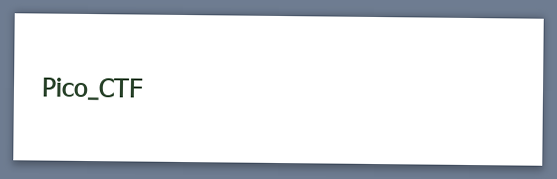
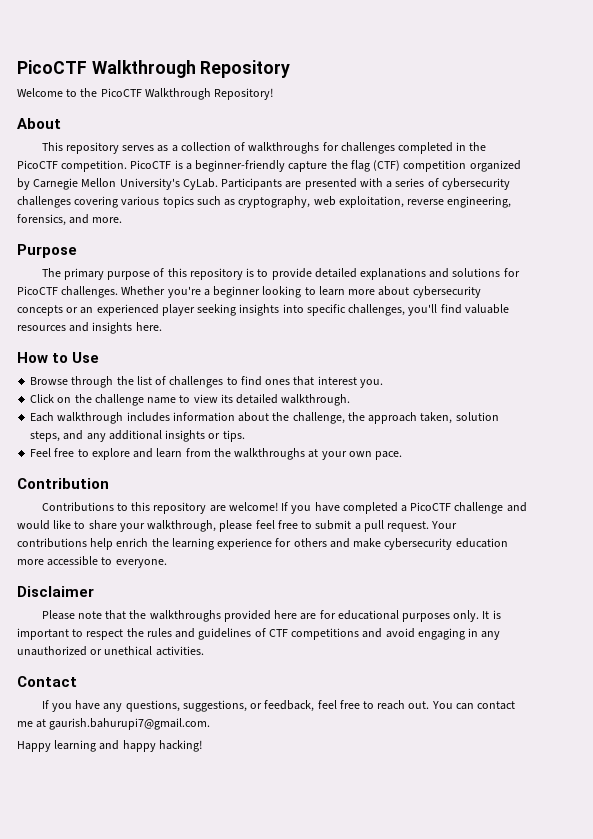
- Pico_CTF
+ PicoCTF Walkthrough Repository
+ Welcome to the PicoCTF Walkthrough Repository!
+ About
+ This repository serves as a collection of walkthroughs for challenges completed in the PicoCTF competition. PicoCTF is a beginner-friendly capture the flag (CTF) competition organized by Carnegie Mellon University's CyLab. Participants are presented with a series of cybersecurity challenges covering various topics such as cryptography, web exploitation, reverse engineering, forensics, and more.
+ Purpose
+ The primary purpose of this repository is to provide detailed explanations and solutions for PicoCTF challenges. Whether you're a beginner looking to learn more about cybersecurity concepts or an experienced player seeking insights into specific challenges, you'll find valuable resources and insights here.
+ How to Use
+ Browse through the list of challenges to find ones that interest you.
+ Click on the challenge name to view its detailed walkthrough.
+ Each walkthrough includes information about the challenge, the approach taken, solution steps, and any additional insights or tips.
+ Feel free to explore and learn from the walkthroughs at your own pace.
+ Contribution
+ Contributions to this repository are welcome! If you have completed a PicoCTF challenge and would like to share your walkthrough, please feel free to submit a pull request. Your contributions help enrich the learning experience for others and make cybersecurity education more accessible to everyone.
+ Disclaimer
+ Please note that the walkthroughs provided here are for educational purposes only. It is important to respect the rules and guidelines of CTF competitions and avoid engaging in any unauthorized or unethical activities.
+ Contact
+ If you have any questions, suggestions, or feedback, feel free to reach out. You can contact me at gaurish.bahurupi7@gmail.com.
+ Happy learning and happy hacking!

